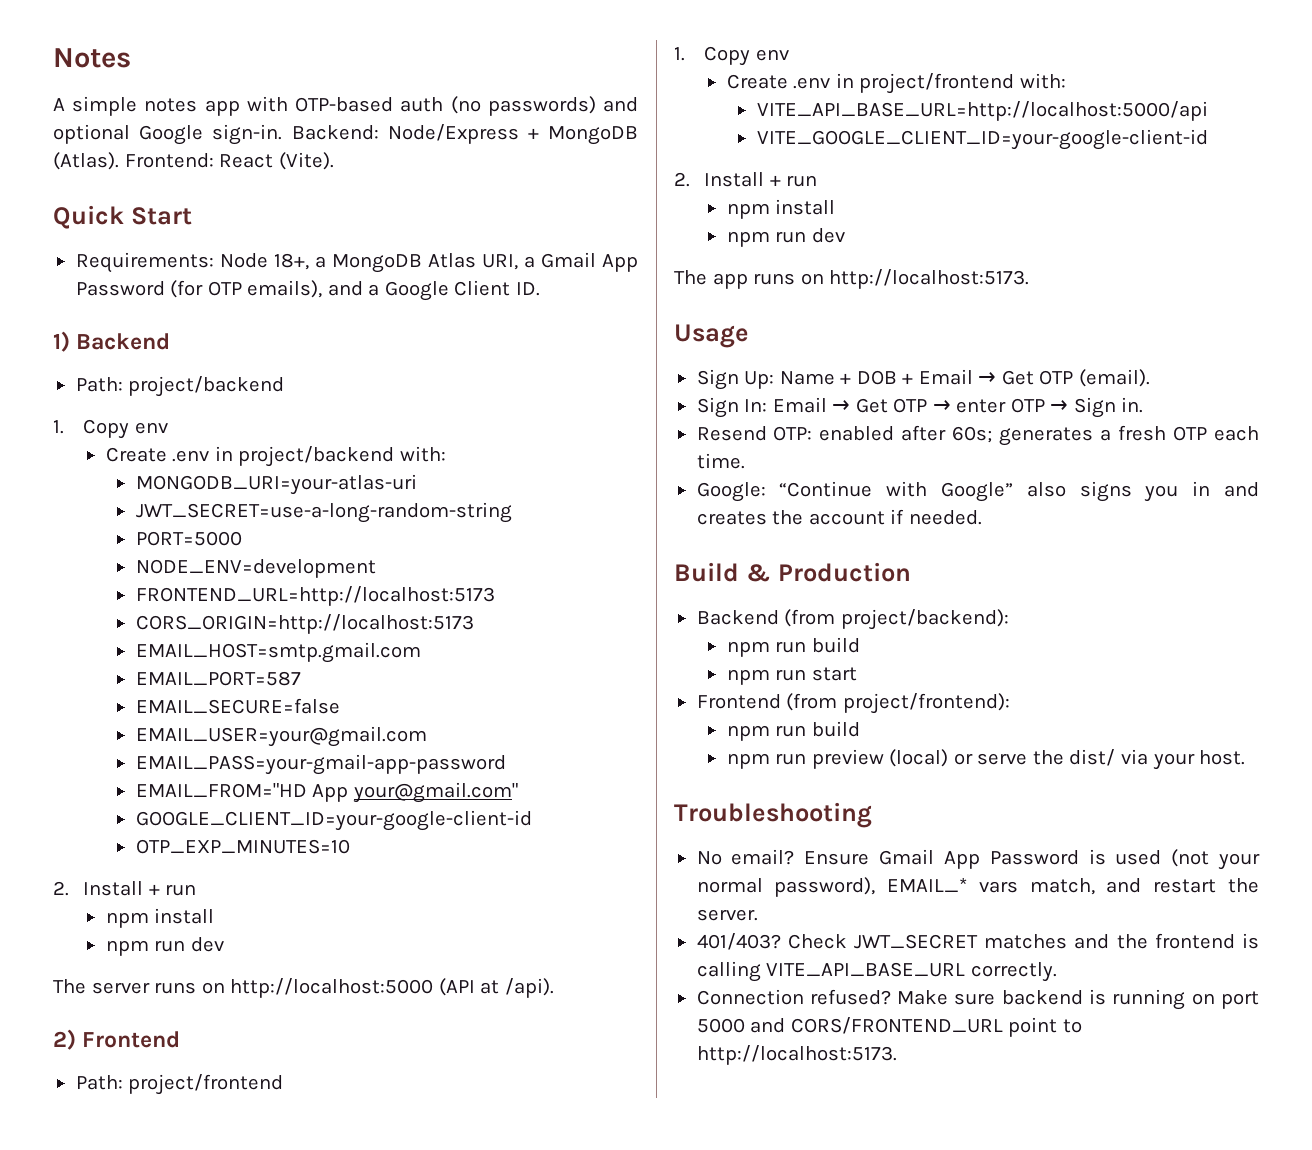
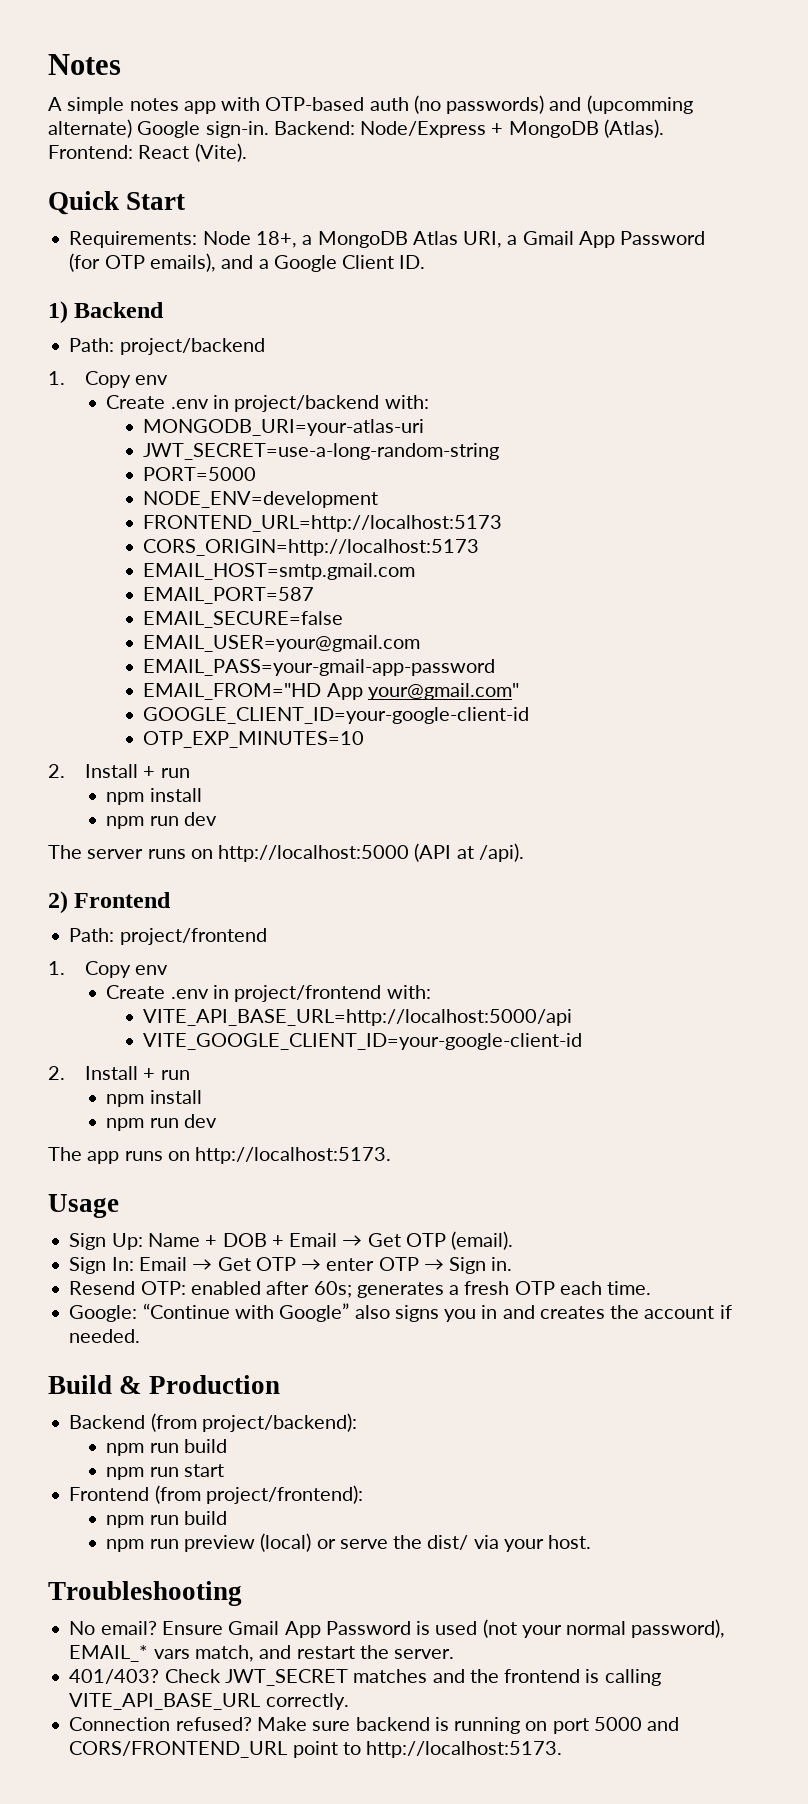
- A simple notes app with OTP-based auth (no passwords) and optional Google sign-in.
+ A simple notes app with OTP-based auth (no passwords) and (upcomming alternate) Google sign-in.

